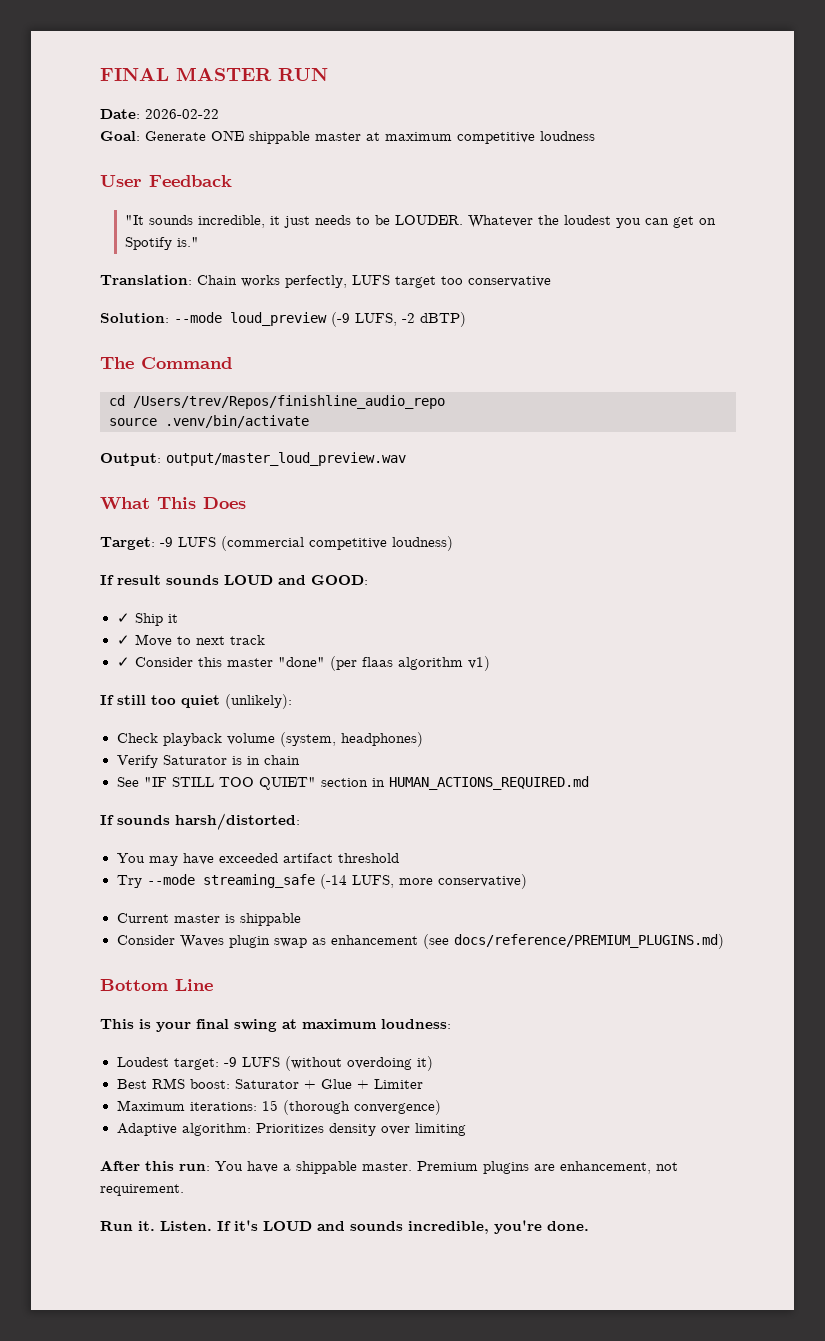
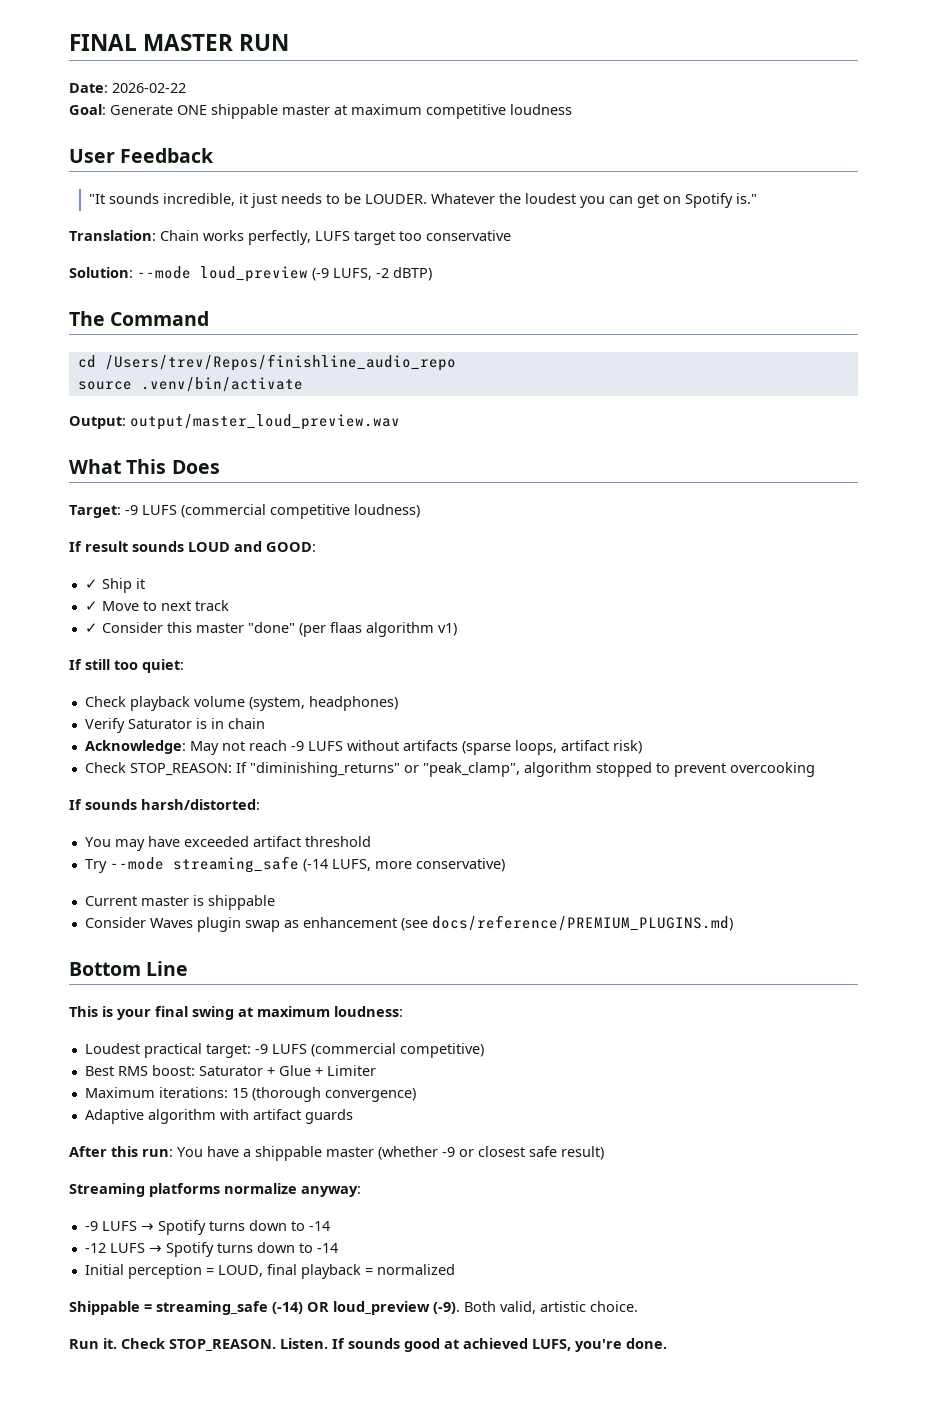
- If still too quiet (unlikely):
+ If still too quiet:
- See "IF STILL TOO QUIET" section in HUMAN_ACTIONS_REQUIRED.md
+ Acknowledge: May not reach -9 LUFS without artifacts (sparse loops, artifact risk)
+ Check STOP_REASON: If "diminishing_returns" or "peak_clamp", algorithm stopped to prevent overcooking
- Loudest target: -9 LUFS (without overdoing it)
+ Loudest practical target: -9 LUFS (commercial competitive)
- Adaptive algorithm: Prioritizes density over limiting
+ Adaptive algorithm with artifact guards
- After this run: You have a shippable master. Premium plugins are enhancement, not requirement.
- Run it. Listen. If it's LOUD and sounds incredible, you're done.
+ After this run: You have a shippable master (whether -9 or closest safe result)
+ Streaming platforms normalize anyway:
+ -9 LUFS → Spotify turns down to -14
+ -12 LUFS → Spotify turns down to -14
+ Initial perception = LOUD, final playback = normalized
+ Shippable = streaming_safe (-14) OR loud_preview (-9). Both valid, artistic choice.
+ Run it. Check STOP_REASON. Listen. If sounds good at achieved LUFS, you're done.

